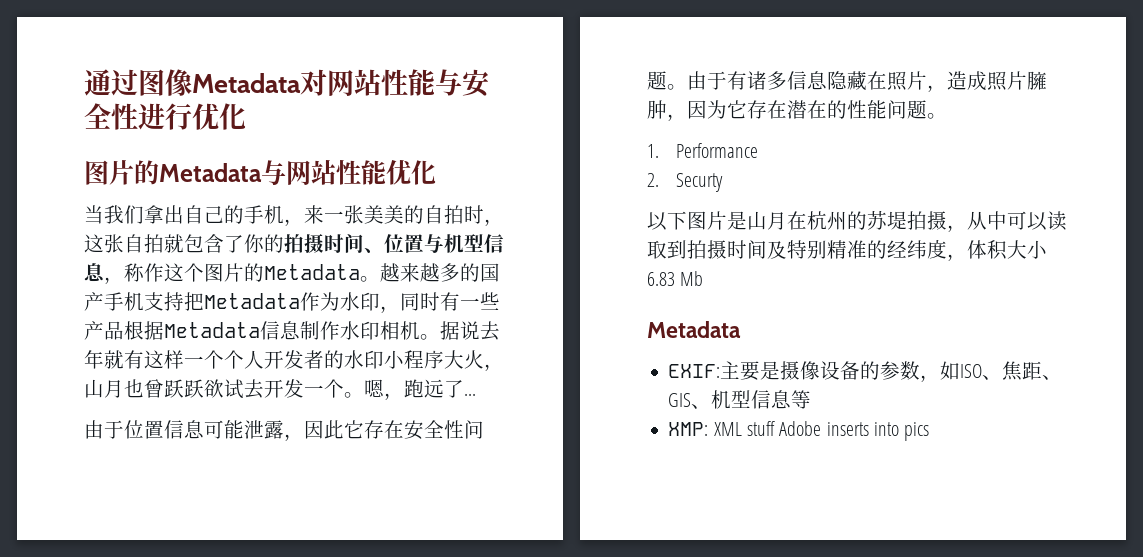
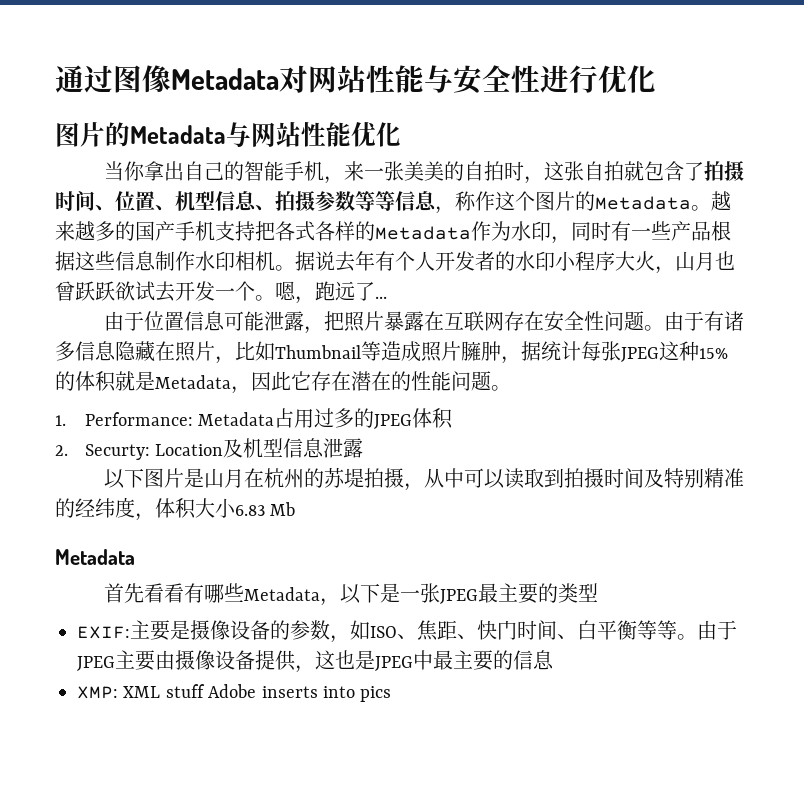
- 当我们拿出自己的手机，来一张美美的自拍时，这张自拍就包含了你的拍摄时间、位置与机型信息，称作这个图片的Metadata。
+ 当你拿出自己的智能手机，来一张美美的自拍时，这张自拍就包含了拍摄时间、位置、机型信息、拍摄参数等等信息，称作这个图片的Metadata。
- 越来越多的国产手机支持把Metadata作为水印，同时有一些产品根据Metadata信息制作水印相机。
+ 越来越多的国产手机支持把各式各样的Metadata作为水印，同时有一些产品根据这些信息制作水印相机。
- 据说去年就有这样一个个人开发者的水印小程序大火，山月也曾跃跃欲试去开发一个。
+ 据说去年有个人开发者的水印小程序大火，山月也曾跃跃欲试去开发一个。
- 由于位置信息可能泄露，因此它存在安全性问题。
+ 由于位置信息可能泄露，把照片暴露在互联网存在安全性问题。
- 由于有诸多信息隐藏在照片，造成照片臃肿，因为它存在潜在的性能问题。
+ 由于有诸多信息隐藏在照片，比如Thumbnail等造成照片臃肿，据统计每张JPEG这种15%的体积就是Metadata，因此它存在潜在的性能问题。
- 1. Performance
- 2. Securty
+ 1. Performance: Metadata占用过多的JPEG体积
+ 2. Securty: Location及机型信息泄露
+ 首先看看有哪些Metadata，以下是一张JPEG最主要的类型
- EXIF:主要是摄像设备的参数，如ISO、焦距、GIS、机型信息等
+ EXIF:主要是摄像设备的参数，如ISO、焦距、快门时间、白平衡等等。由于JPEG主要由摄像设备提供，这也是JPEG中最主要的信息

